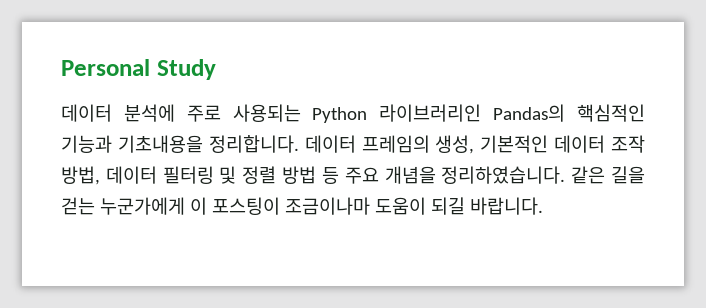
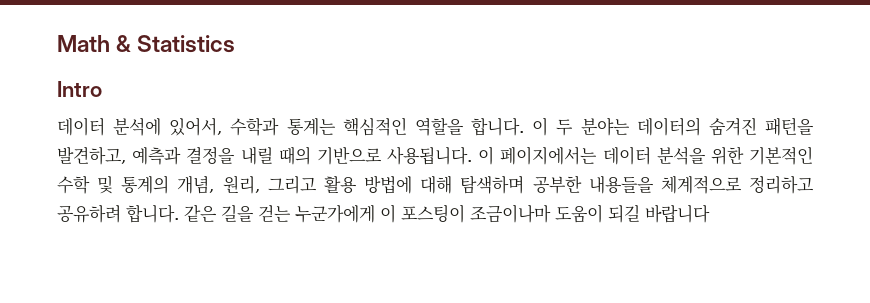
- Personal Study
- 데이터 분석에 주로 사용되는 Python 라이브러리인 Pandas의 핵심적인 기능과 기초내용을 정리합니다. 데이터 프레임의 생성, 기본적인 데이터 조작 방법, 데이터 필터링 및 정렬 방법 등 주요 개념을 정리하였습니다.
+ Math & Statistics
+ Intro
+ 데이터 분석에 있어서, 수학과 통계는 핵심적인 역할을 합니다. 이 두 분야는 데이터의 숨겨진 패턴을 발견하고, 예측과 결정을 내릴 때의 기반으로 사용됩니다. 이 페이지에서는 데이터 분석을 위한 기본적인 수학 및 통계의 개념, 원리, 그리고 활용 방법에 대해 탐색하며 공부한 내용들을 체계적으로 정리하고 공유하려 합니다.
- 같은 길을 걷는 누군가에게 이 포스팅이 조금이나마 도움이 되길 바랍니다.
+ 같은 길을 걷는 누군가에게 이 포스팅이 조금이나마 도움이 되길 바랍니다

